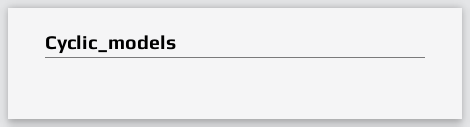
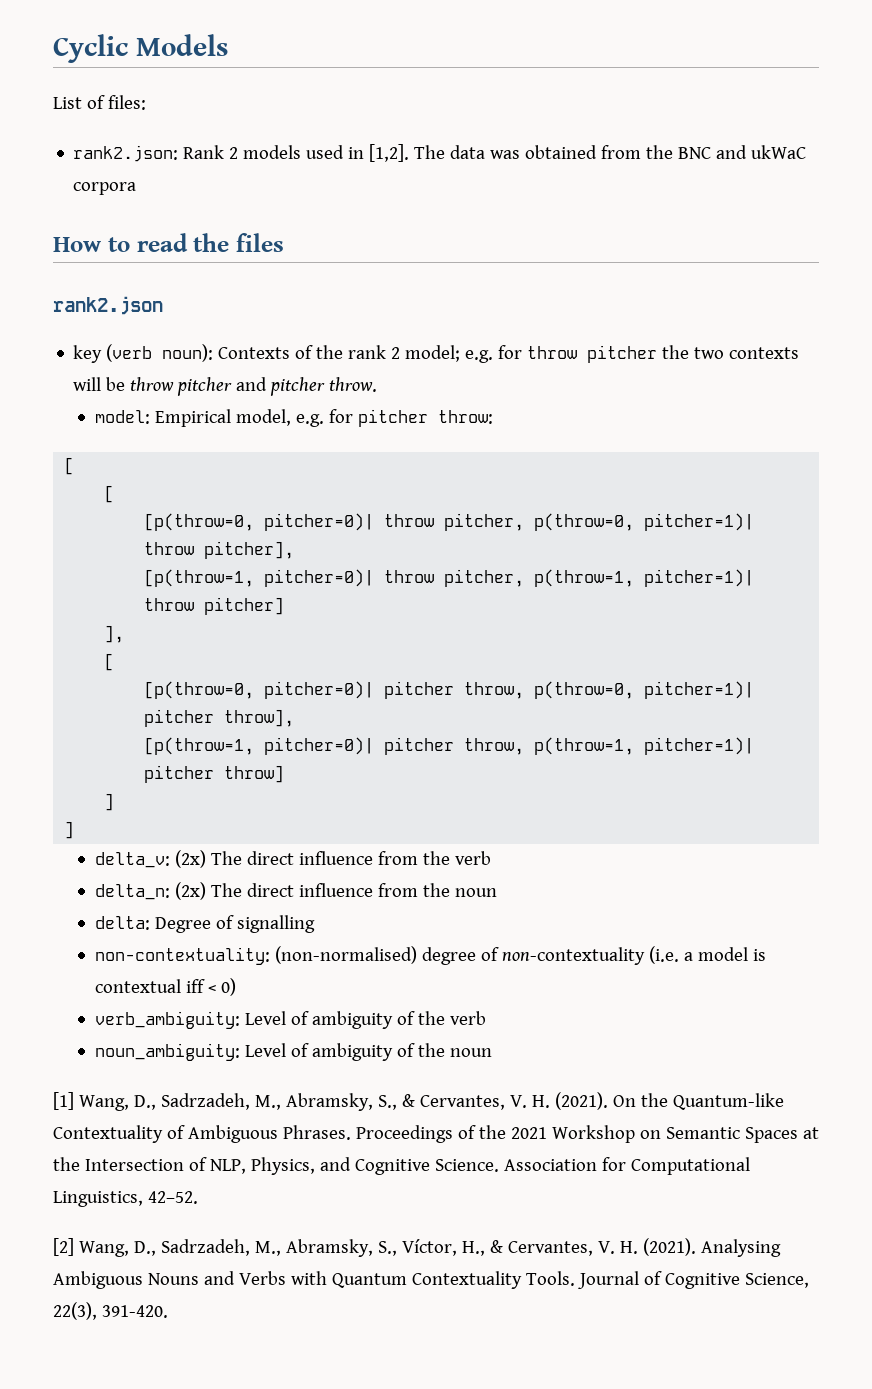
- Cyclic_models
+ Cyclic Models
+ List of files:
+ rank2.json: Rank 2 models used in [1,2]. The data was obtained from the BNC and ukWaC corpora
+ How to read the files
+ rank2.json
+ key (verb noun): Contexts of the rank 2 model; e.g. for throw pitcher the two contexts will be throw pitcher and pitcher throw.
+ model: Empirical model, e.g. for pitcher throw:
+ [
+ [
+ [p(throw=0, pitcher=0)| throw pitcher, p(throw=0, pitcher=1)| throw pitcher],
+ [p(throw=1, pitcher=0)| throw pitcher, p(throw=1, pitcher=1)| throw pitcher]
+ ],
+ [
+ [p(throw=0, pitcher=0)| pitcher throw, p(throw=0, pitcher=1)| pitcher throw],
+ [p(throw=1, pitcher=0)| pitcher throw, p(throw=1, pitcher=1)| pitcher throw]
+ ]
+ ]
+ delta_v: (2x) The direct influence from the verb
+ delta_n: (2x) The direct influence from the noun
+ delta: Degree of signalling
+ non-contextuality: (non-normalised) degree of non-contextuality (i.e. a model is contextual iff < 0)
+ verb_ambiguity: Level of ambiguity of the verb
+ noun_ambiguity: Level of ambiguity of the noun
+ [1] Wang, D., Sadrzadeh, M., Abramsky, S., & Cervantes, V. H. (2021). On the Quantum-like Contextuality of Ambiguous Phrases. Proceedings of the 2021 Workshop on Semantic Spaces at the Intersection of NLP, Physics, and Cognitive Science. Association for Computational Linguistics, 42–52.
+ [2] Wang, D., Sadrzadeh, M., Abramsky, S., Víctor, H., & Cervantes, V. H. (2021). Analysing Ambiguous Nouns and Verbs with Quantum Contextuality Tools. Journal of Cognitive Science, 22(3), 391-420.

